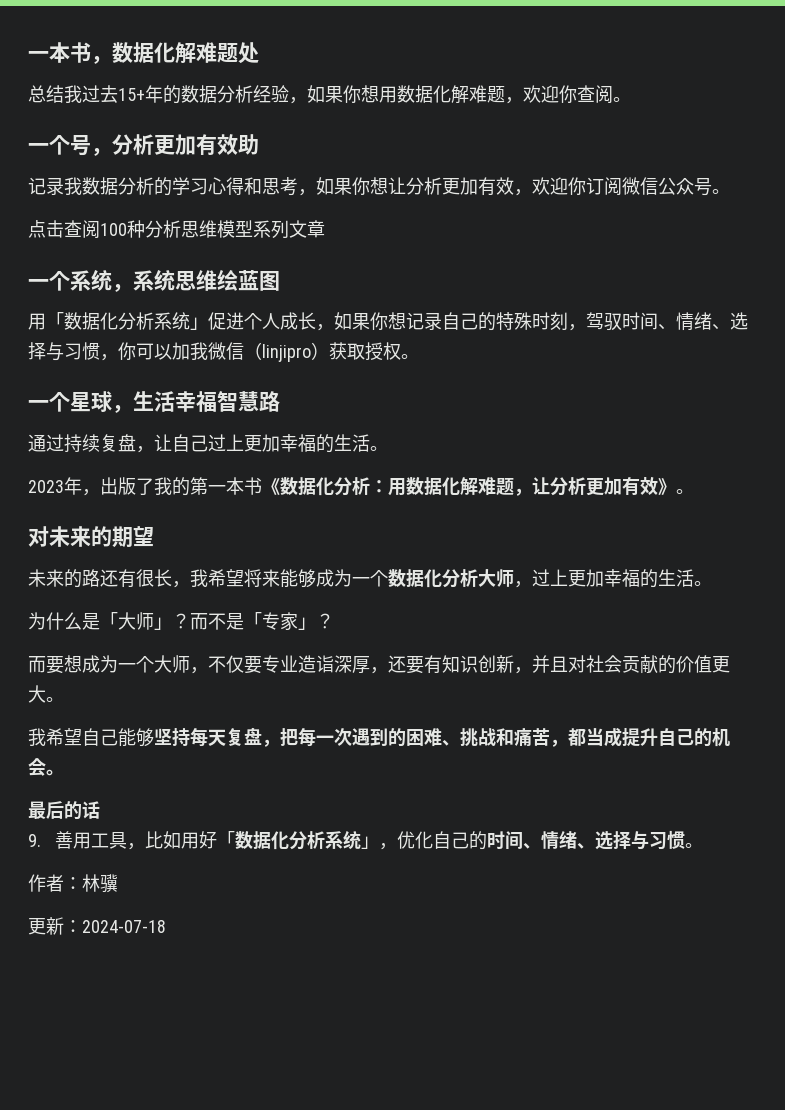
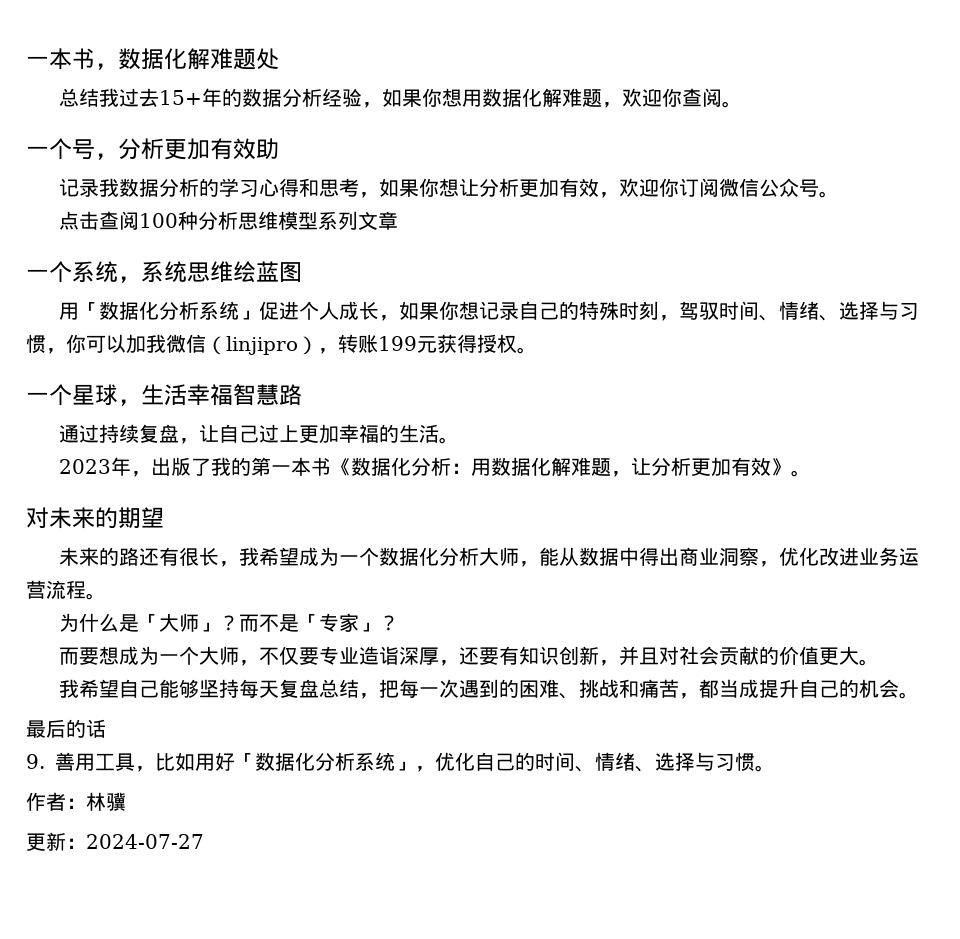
- 用「数据化分析系统」促进个人成长，如果你想记录自己的特殊时刻，驾驭时间、情绪、选择与习惯，你可以加我微信（linjipro）获取授权。
+ 用「数据化分析系统」促进个人成长，如果你想记录自己的特殊时刻，驾驭时间、情绪、选择与习惯，你可以加我微信（linjipro），转账199元获得授权。
- 未来的路还有很长，我希望将来能够成为一个数据化分析大师，过上更加幸福的生活。
+ 未来的路还有很长，我希望成为一个数据化分析大师，能从数据中得出商业洞察，优化改进业务运营流程。
- 我希望自己能够坚持每天复盘，把每一次遇到的困难、挑战和痛苦，都当成提升自己的机会。
+ 我希望自己能够坚持每天复盘总结，把每一次遇到的困难、挑战和痛苦，都当成提升自己的机会。
- 更新：2024-07-18
+ 更新：2024-07-27

